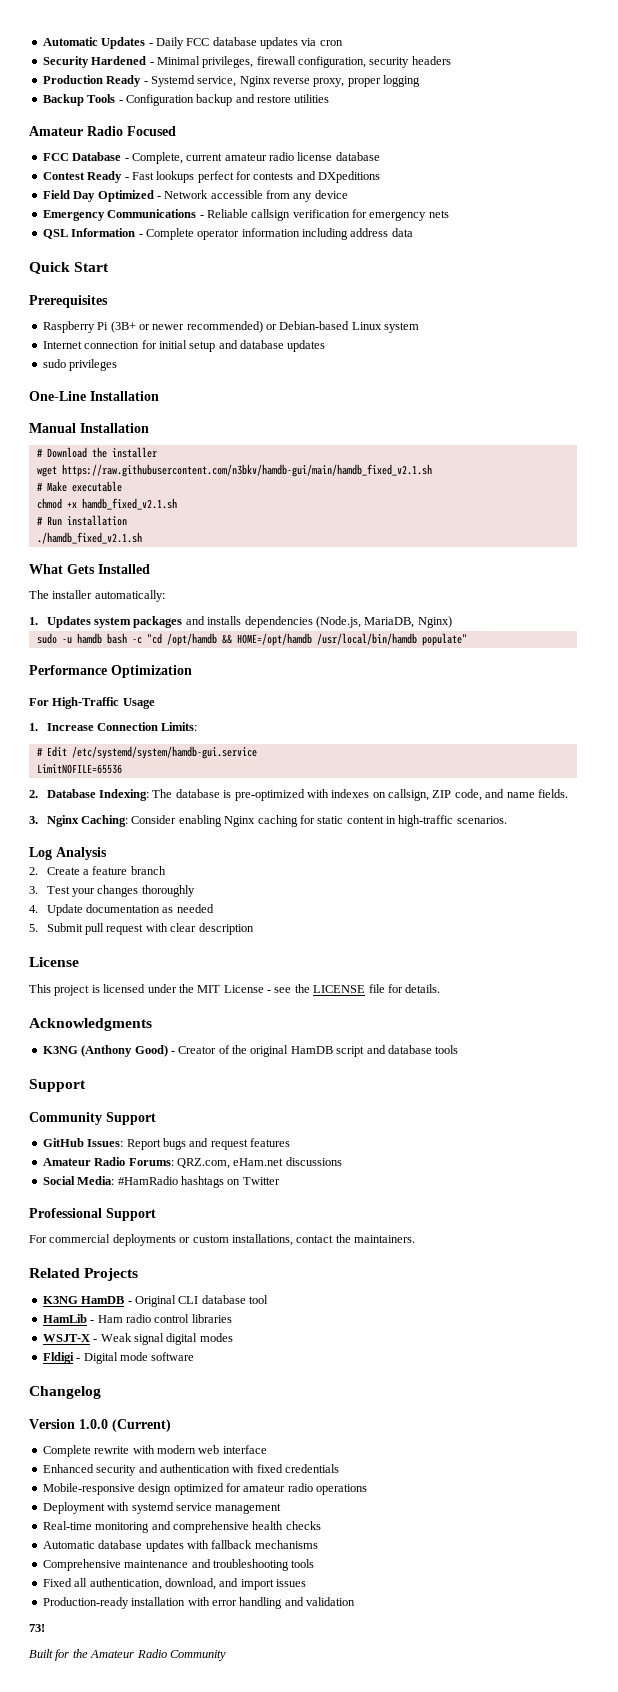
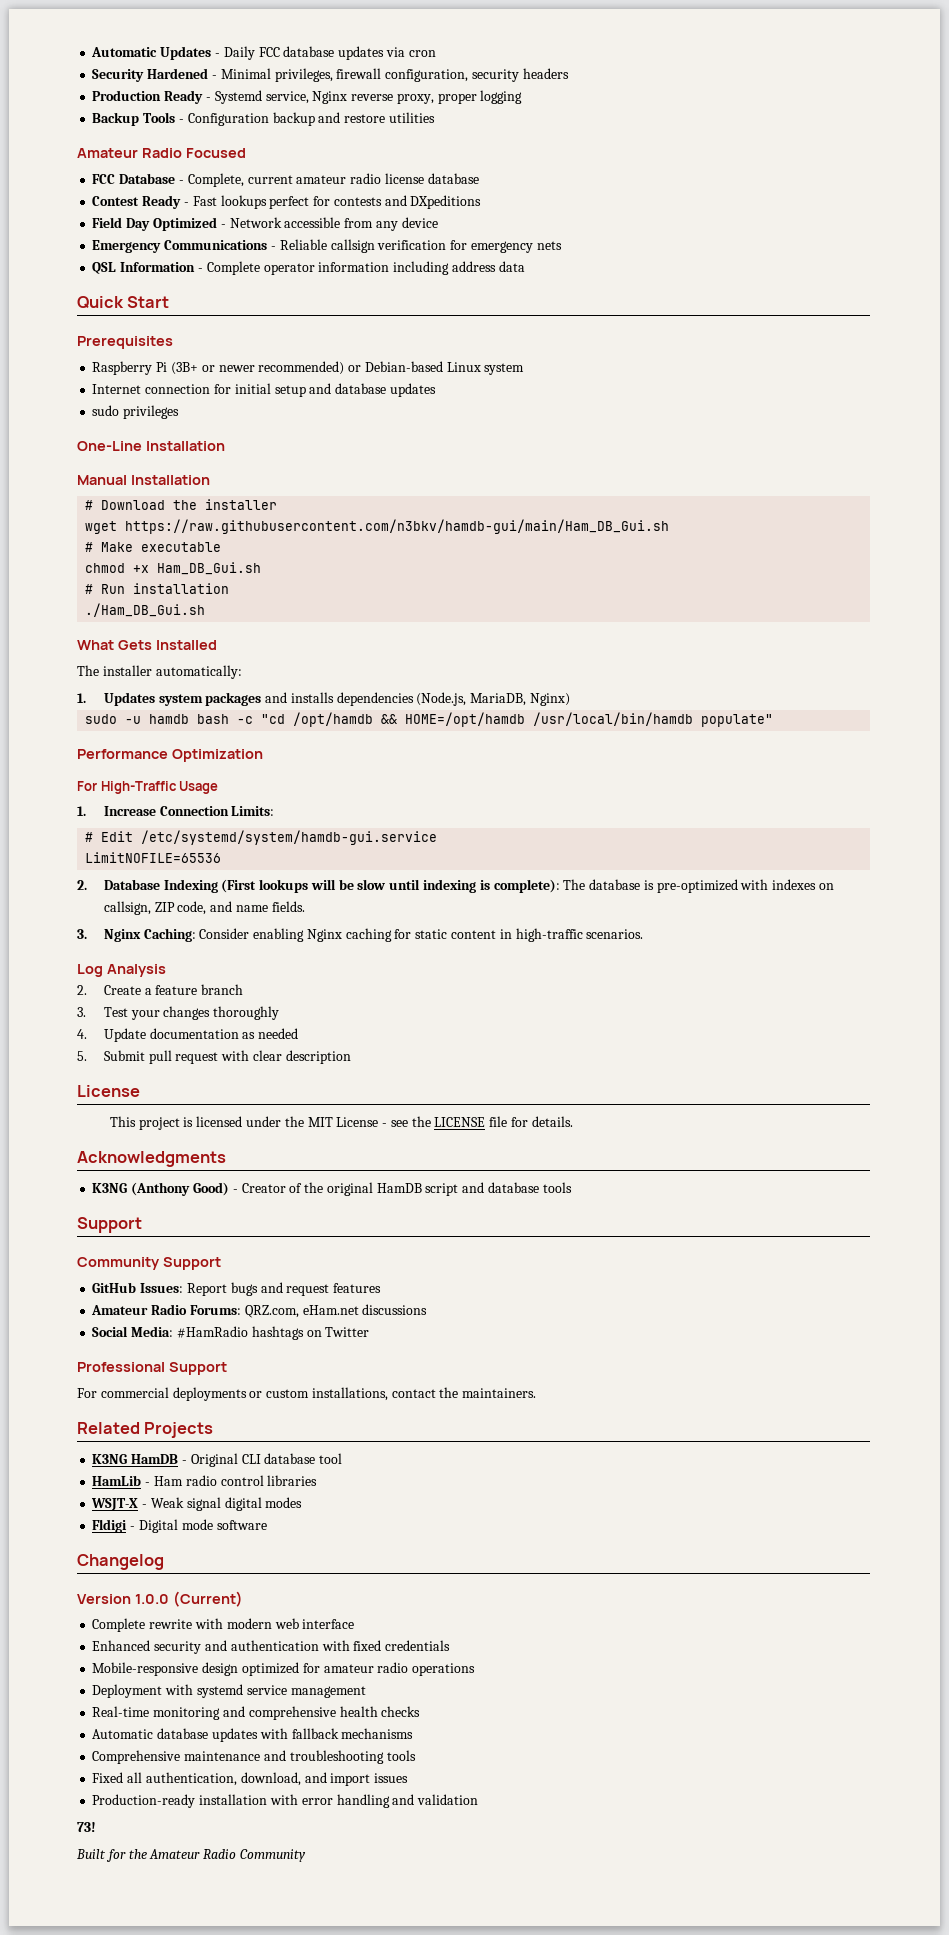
- wget https://raw.githubusercontent.com/n3bkv/hamdb-gui/main/hamdb_fixed_v2.1.sh
+ wget https://raw.githubusercontent.com/n3bkv/hamdb-gui/main/Ham_DB_Gui.sh
- chmod +x hamdb_fixed_v2.1.sh
+ chmod +x Ham_DB_Gui.sh
- ./hamdb_fixed_v2.1.sh
+ ./Ham_DB_Gui.sh
- 2. Database Indexing: The database is pre-optimized with indexes on callsign, ZIP code, and name fields.
+ 2. Database Indexing (First lookups will be slow until indexing is complete): The database is pre-optimized with indexes on callsign, ZIP code, and name fields.

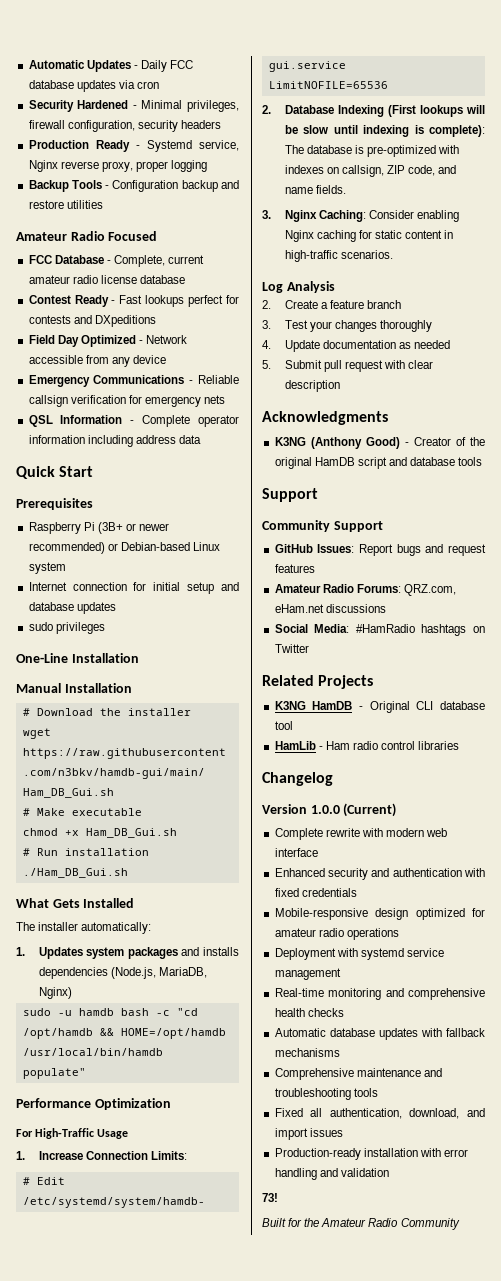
  5. Submit pull request with clear description
- License
- This project is licensed under the MIT License - see the LICENSE file for details.
- Professional Support
- For commercial deployments or custom installations, contact the maintainers.
- WSJT-X - Weak signal digital modes
- Fldigi - Digital mode software

